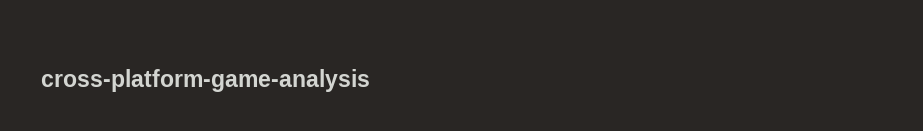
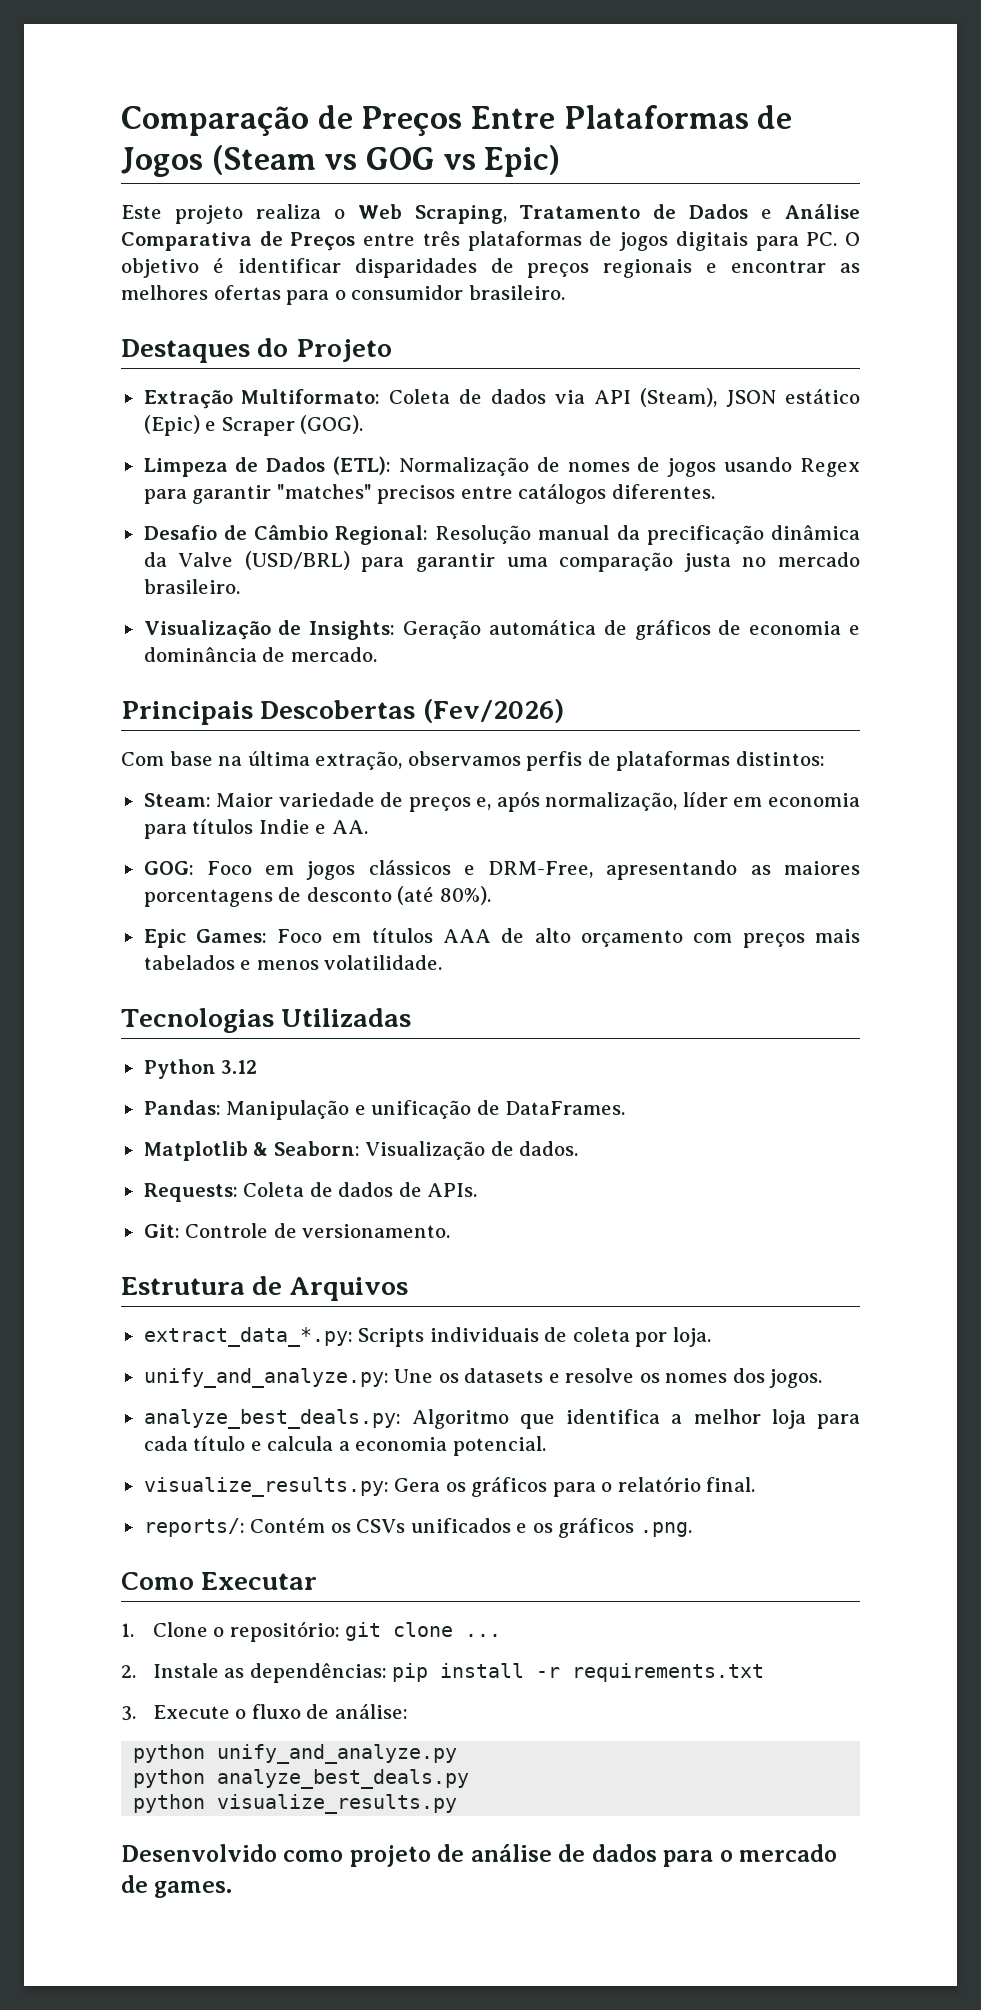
- cross-platform-game-analysis
+ Comparação de Preços Entre Plataformas de Jogos (Steam vs GOG vs Epic)
+ Este projeto realiza o Web Scraping, Tratamento de Dados e Análise Comparativa de Preços entre três plataformas de jogos digitais para PC. O objetivo é identificar disparidades de preços regionais e encontrar as melhores ofertas para o consumidor brasileiro.
+ Destaques do Projeto
+ Extração Multiformato: Coleta de dados via API (Steam), JSON estático (Epic) e Scraper (GOG).
+ Limpeza de Dados (ETL): Normalização de nomes de jogos usando Regex para garantir "matches" precisos entre catálogos diferentes.
+ Desafio de Câmbio Regional: Resolução manual da precificação dinâmica da Valve (USD/BRL) para garantir uma comparação justa no mercado brasileiro.
+ Visualização de Insights: Geração automática de gráficos de economia e dominância de mercado.
+ Principais Descobertas (Fev/2026)
+ Com base na última extração, observamos perfis de plataformas distintos:
+ Steam: Maior variedade de preços e, após normalização, líder em economia para títulos Indie e AA.
+ GOG: Foco em jogos clássicos e DRM-Free, apresentando as maiores porcentagens de desconto (até 80%).
+ Epic Games: Foco em títulos AAA de alto orçamento com preços mais tabelados e menos volatilidade.
+ Tecnologias Utilizadas
+ Python 3.12
+ Pandas: Manipulação e unificação de DataFrames.
+ Matplotlib & Seaborn: Visualização de dados.
+ Requests: Coleta de dados de APIs.
+ Git: Controle de versionamento.
+ Estrutura de Arquivos
+ extract_data_*.py: Scripts individuais de coleta por loja.
+ unify_and_analyze.py: Une os datasets e resolve os nomes dos jogos.
+ analyze_best_deals.py: Algoritmo que identifica a melhor loja para cada título e calcula a economia potencial.
+ visualize_results.py: Gera os gráficos para o relatório final.
+ reports/: Contém os CSVs unificados e os gráficos .png.
+ Como Executar
+ 1. Clone o repositório: git clone ...
+ 2. Instale as dependências: pip install -r requirements.txt
+ 3. Execute o fluxo de análise:
+ python unify_and_analyze.py
+ python analyze_best_deals.py
+ python visualize_results.py
+ Desenvolvido como projeto de análise de dados para o mercado de games.

